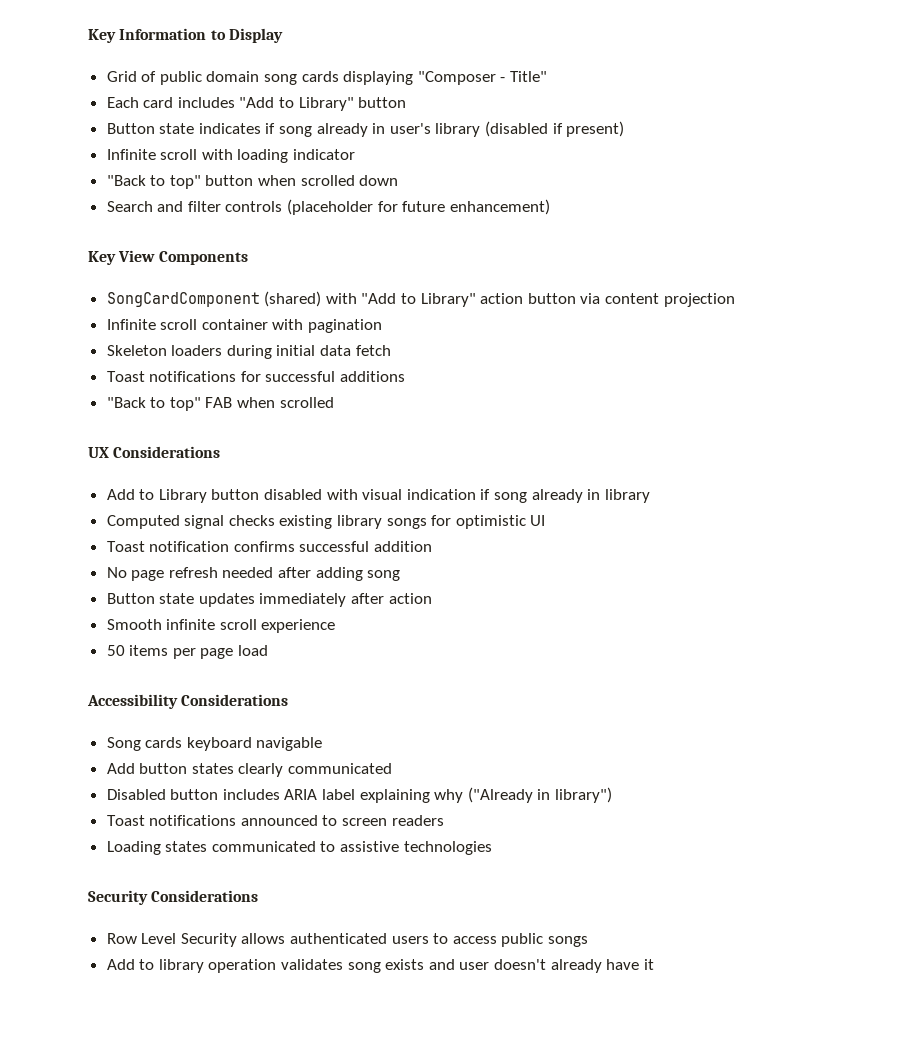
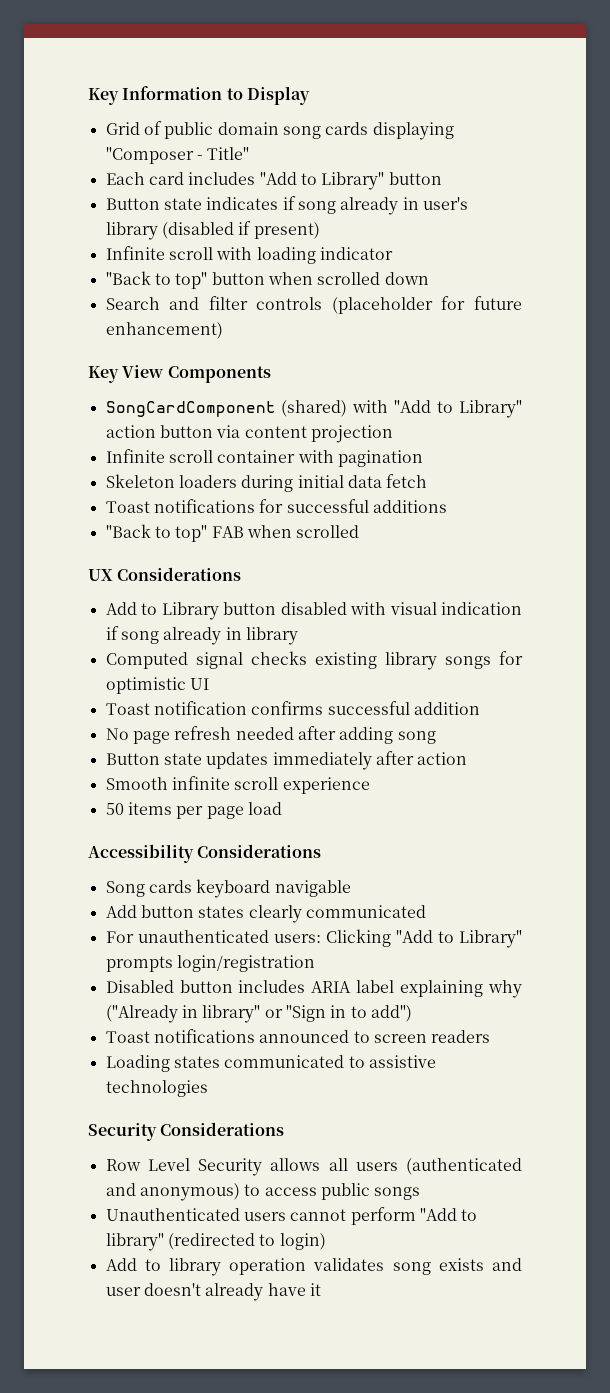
+ For unauthenticated users: Clicking "Add to Library" prompts login/registration
- Disabled button includes ARIA label explaining why ("Already in library")
+ Disabled button includes ARIA label explaining why ("Already in library" or "Sign in to add")
- Row Level Security allows authenticated users to access public songs
+ Row Level Security allows all users (authenticated and anonymous) to access public songs
+ Unauthenticated users cannot perform "Add to library" (redirected to login)

